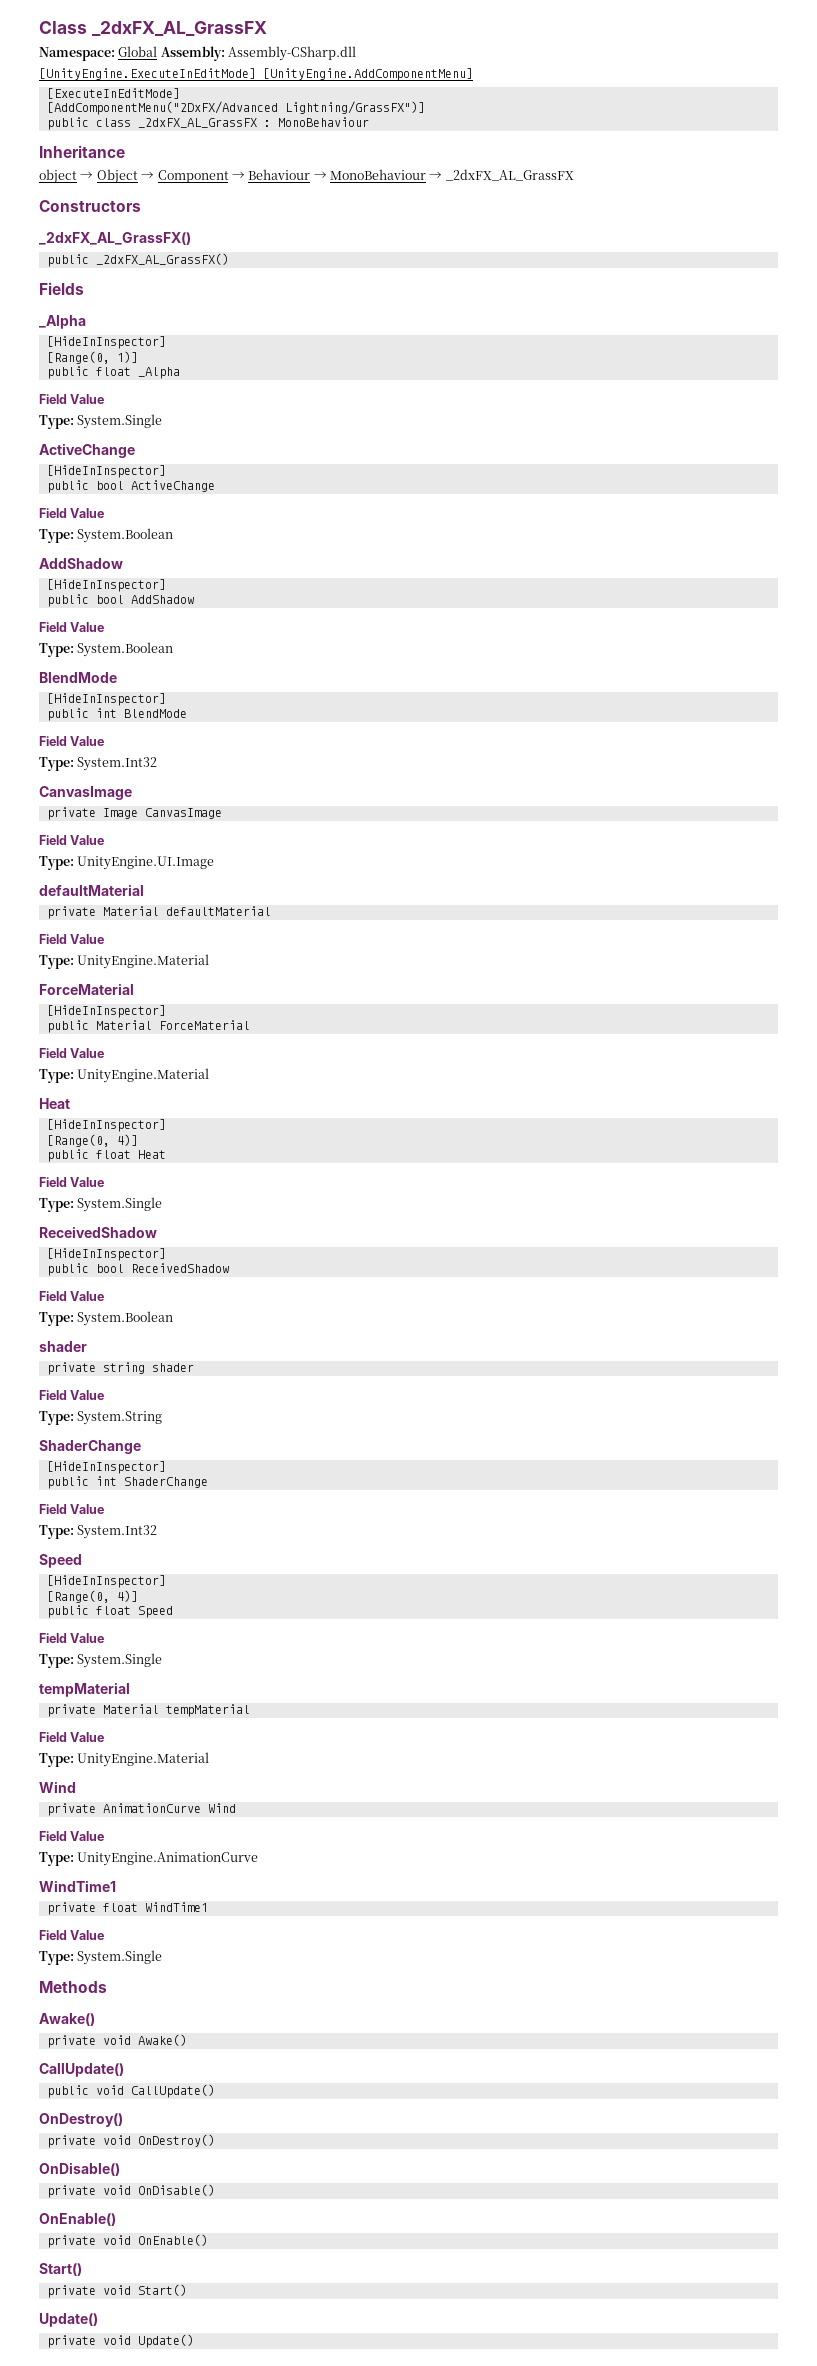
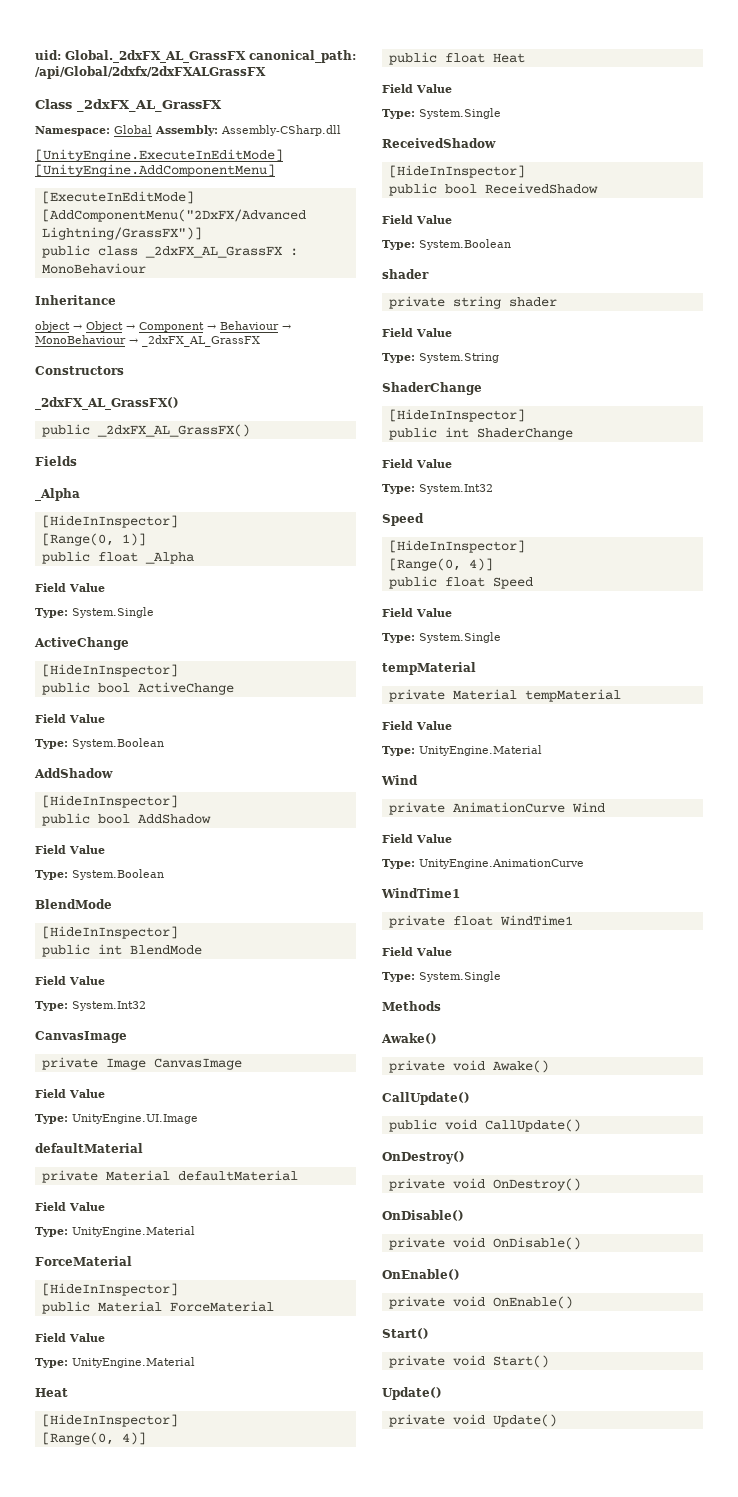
+ uid: Global._2dxFX_AL_GrassFX canonical_path: /api/Global/2dxfx/2dxFXALGrassFX

